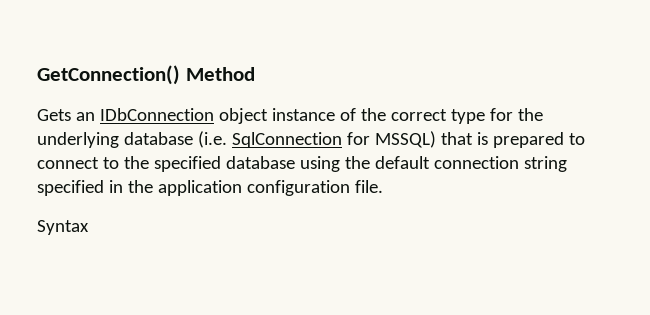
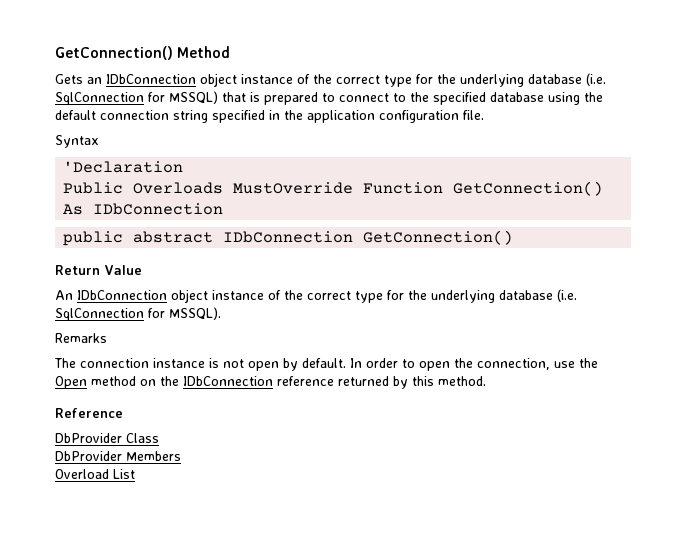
+ 'Declaration
+ Public Overloads MustOverride Function GetConnection() As IDbConnection
+ public abstract IDbConnection GetConnection()
+ Return Value
+ An IDbConnection object instance of the correct type for the underlying database (i.e. SqlConnection for MSSQL).
+ Remarks
+ The connection instance is not open by default. In order to open the connection, use the Open method on the IDbConnection reference returned by this method.
+ Reference
+ DbProvider Class
+ DbProvider Members
+ Overload List

